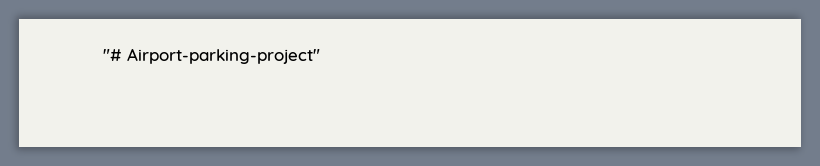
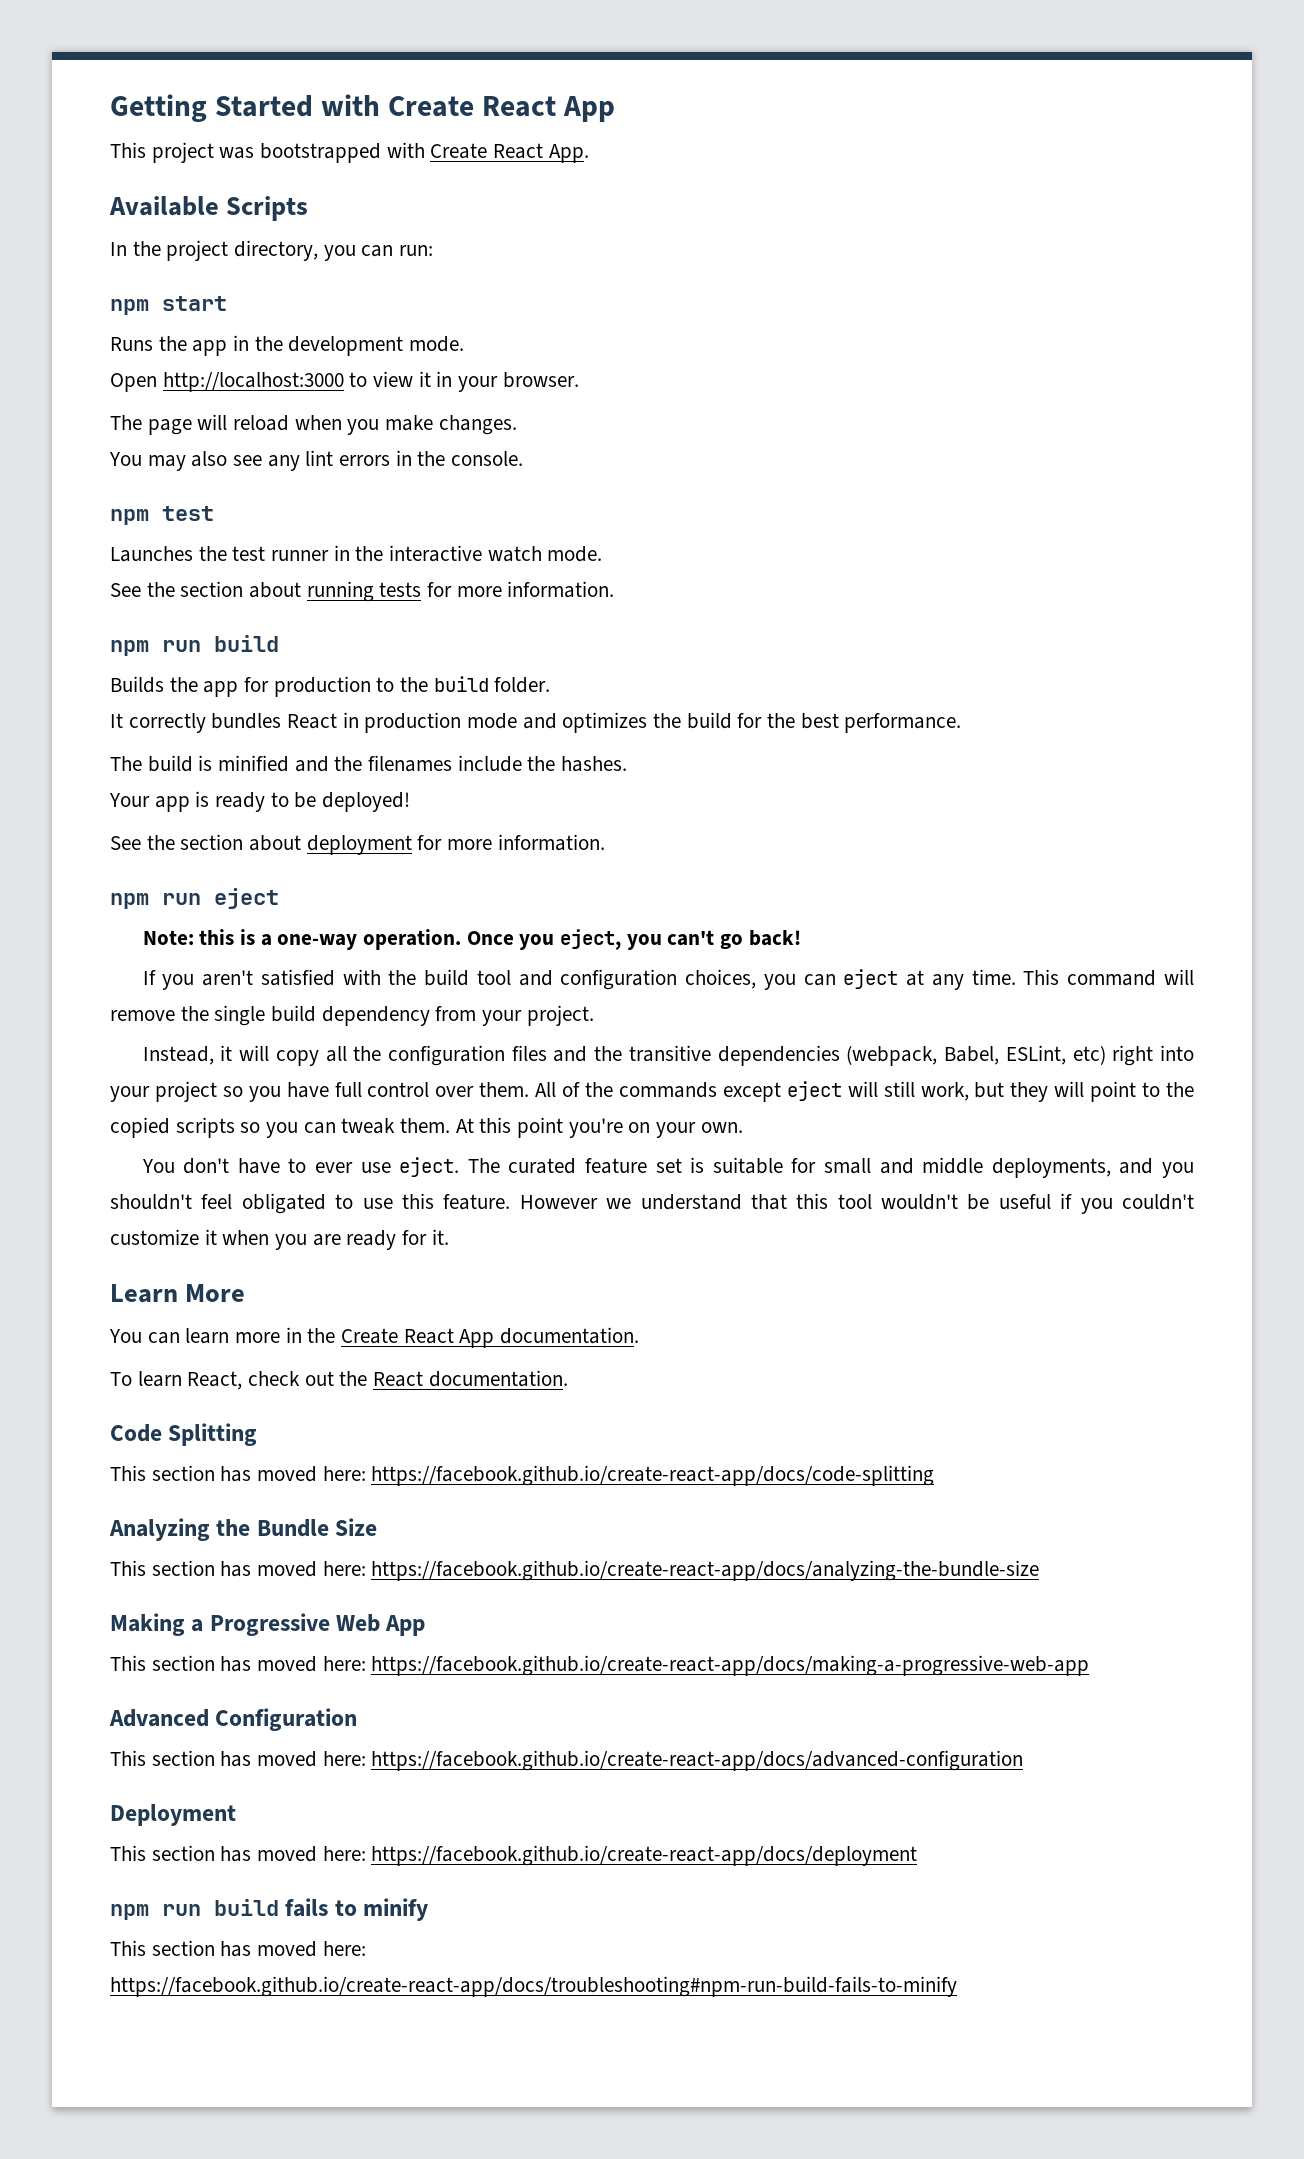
- "# Airport-parking-project"
+ Getting Started with Create React App
+ This project was bootstrapped with Create React App.
+ Available Scripts
+ In the project directory, you can run:
+ npm start
+ Runs the app in the development mode.
+ Open http://localhost:3000 to view it in your browser.
+ The page will reload when you make changes.
+ You may also see any lint errors in the console.
+ npm test
+ Launches the test runner in the interactive watch mode.
+ See the section about running tests for more information.
+ npm run build
+ Builds the app for production to the build folder.
+ It correctly bundles React in production mode and optimizes the build for the best performance.
+ The build is minified and the filenames include the hashes.
+ Your app is ready to be deployed!
+ See the section about deployment for more information.
+ npm run eject
+ Note: this is a one-way operation. Once you eject, you can't go back!
+ If you aren't satisfied with the build tool and configuration choices, you can eject at any time. This command will remove the single build dependency from your project.
+ Instead, it will copy all the configuration files and the transitive dependencies (webpack, Babel, ESLint, etc) right into your project so you have full control over them. All of the commands except eject will still work, but they will point to the copied scripts so you can tweak them. At this point you're on your own.
+ You don't have to ever use eject. The curated feature set is suitable for small and middle deployments, and you shouldn't feel obligated to use this feature. However we understand that this tool wouldn't be useful if you couldn't customize it when you are ready for it.
+ Learn More
+ You can learn more in the Create React App documentation.
+ To learn React, check out the React documentation.
+ Code Splitting
+ This section has moved here: https://facebook.github.io/create-react-app/docs/code-splitting
+ Analyzing the Bundle Size
+ This section has moved here: https://facebook.github.io/create-react-app/docs/analyzing-the-bundle-size
+ Making a Progressive Web App
+ This section has moved here: https://facebook.github.io/create-react-app/docs/making-a-progressive-web-app
+ Advanced Configuration
+ This section has moved here: https://facebook.github.io/create-react-app/docs/advanced-configuration
+ Deployment
+ This section has moved here: https://facebook.github.io/create-react-app/docs/deployment
+ npm run build fails to minify
+ This section has moved here: https://facebook.github.io/create-react-app/docs/troubleshooting#npm-run-build-fails-to-minify

